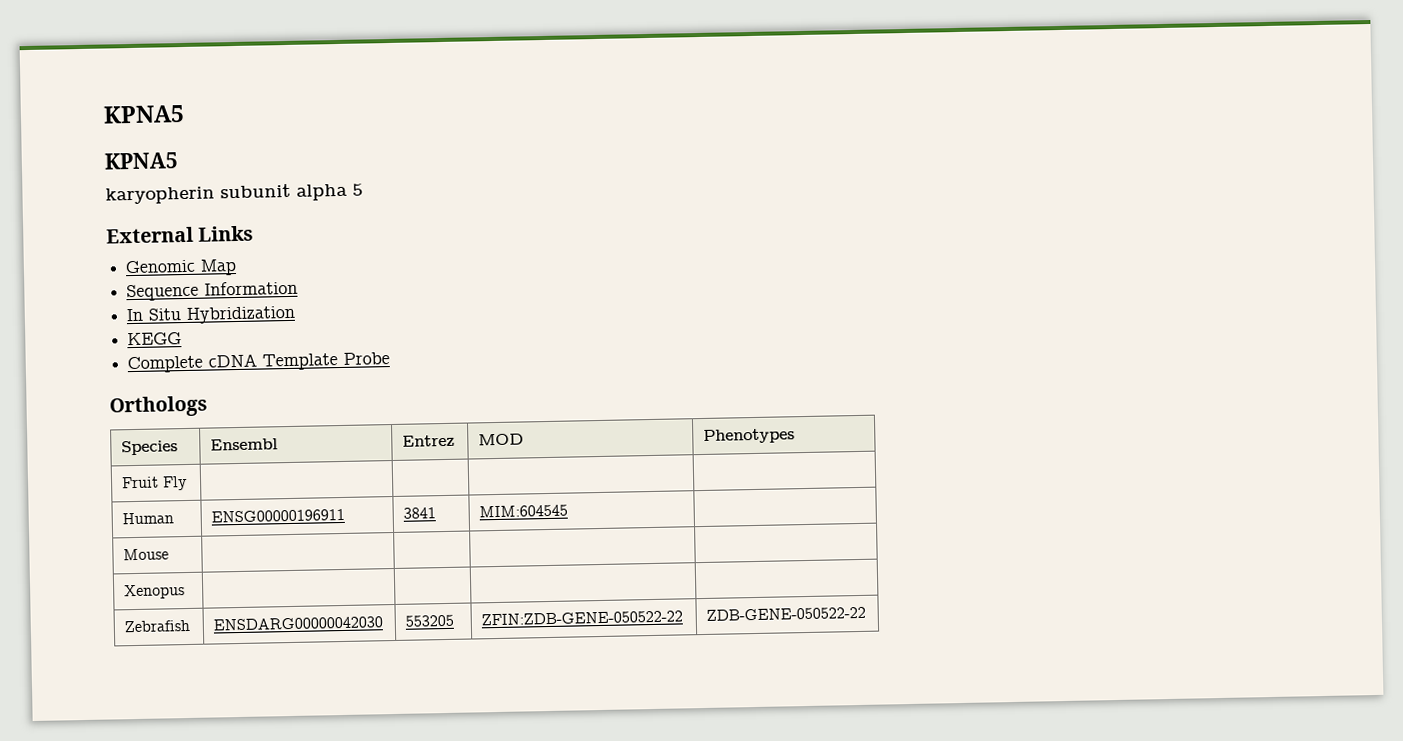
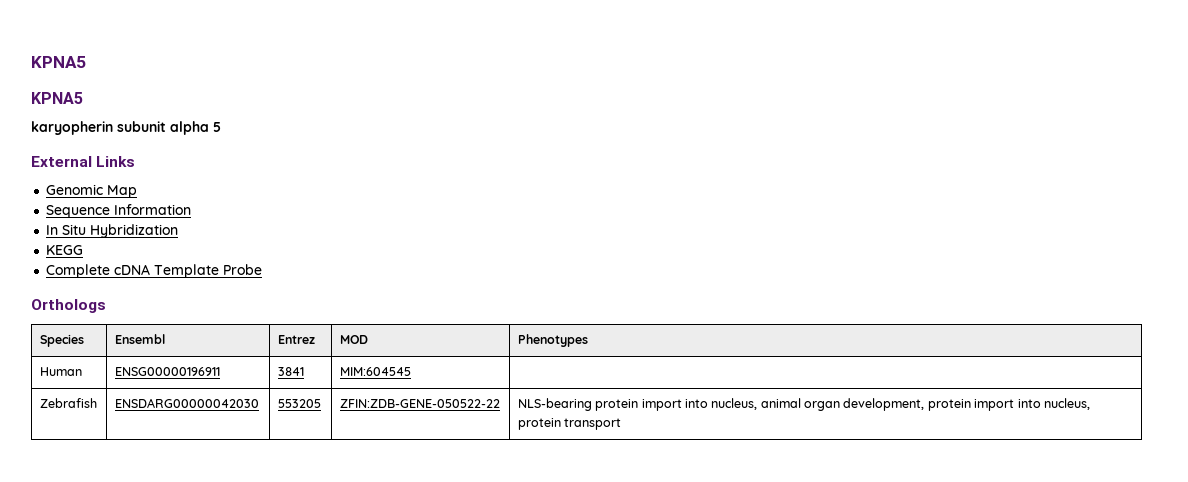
- Fruit Fly | | | |
- Mouse | | | |
- Xenopus | | | |
- Zebrafish | ENSDARG00000042030 | 553205 | ZFIN:ZDB-GENE-050522-22 | ZDB-GENE-050522-22
+ Zebrafish | ENSDARG00000042030 | 553205 | ZFIN:ZDB-GENE-050522-22 | NLS-bearing protein import into nucleus, animal organ development, protein import into nucleus, protein transport

